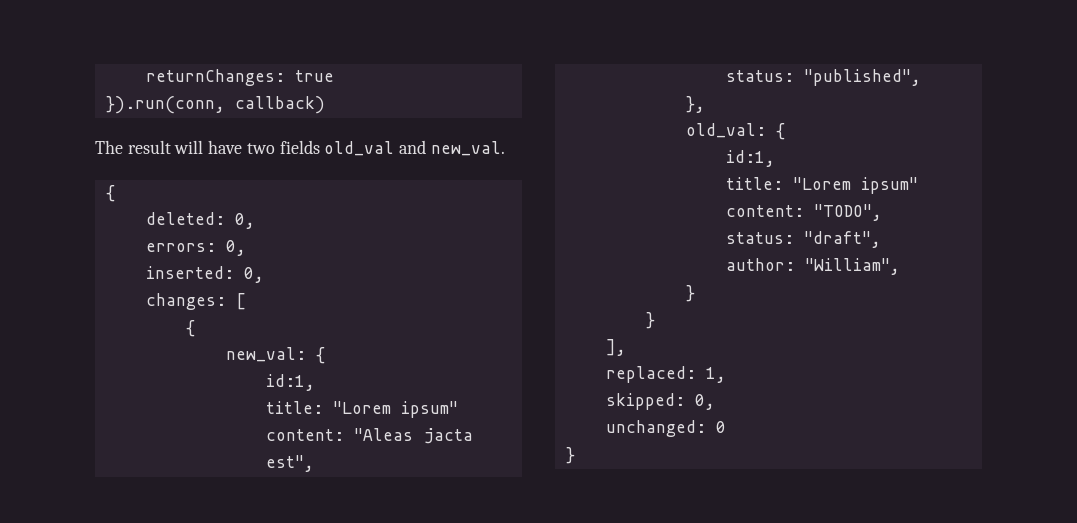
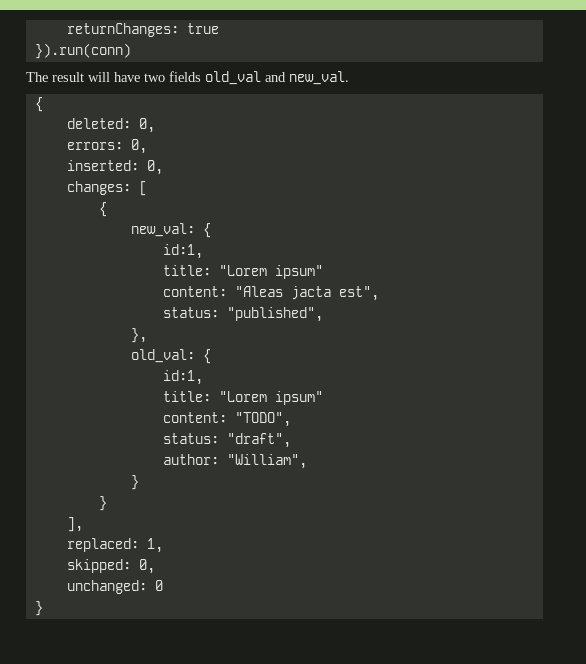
- }).run(conn, callback)
+ }).run(conn)

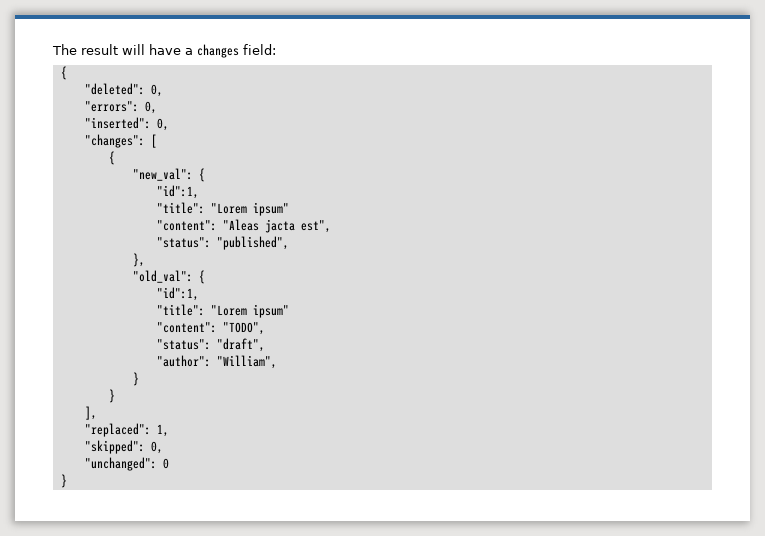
- returnChanges: true
- }).run(conn)
- The result will have two fields old_val and new_val.
+ The result will have a changes field:
  {
- deleted: 0,
- errors: 0,
- inserted: 0,
- changes: [
+ "deleted": 0,
+ "errors": 0,
+ "inserted": 0,
+ "changes": [
- new_val: {
- id:1,
- title: "Lorem ipsum"
- content: "Aleas jacta est",
+ "new_val": {
+ "id":1,
+ "title": "Lorem ipsum"
+ "content": "Aleas jacta est",
- status: "published",
+ "status": "published",
- old_val: {
- id:1,
- title: "Lorem ipsum"
- content: "TODO",
+ "old_val": {
+ "id":1,
+ "title": "Lorem ipsum"
+ "content": "TODO",
- status: "draft",
+ "status": "draft",
- author: "William",
+ "author": "William",
- replaced: 1,
+ "replaced": 1,
- skipped: 0,
- unchanged: 0
+ "skipped": 0,
+ "unchanged": 0

